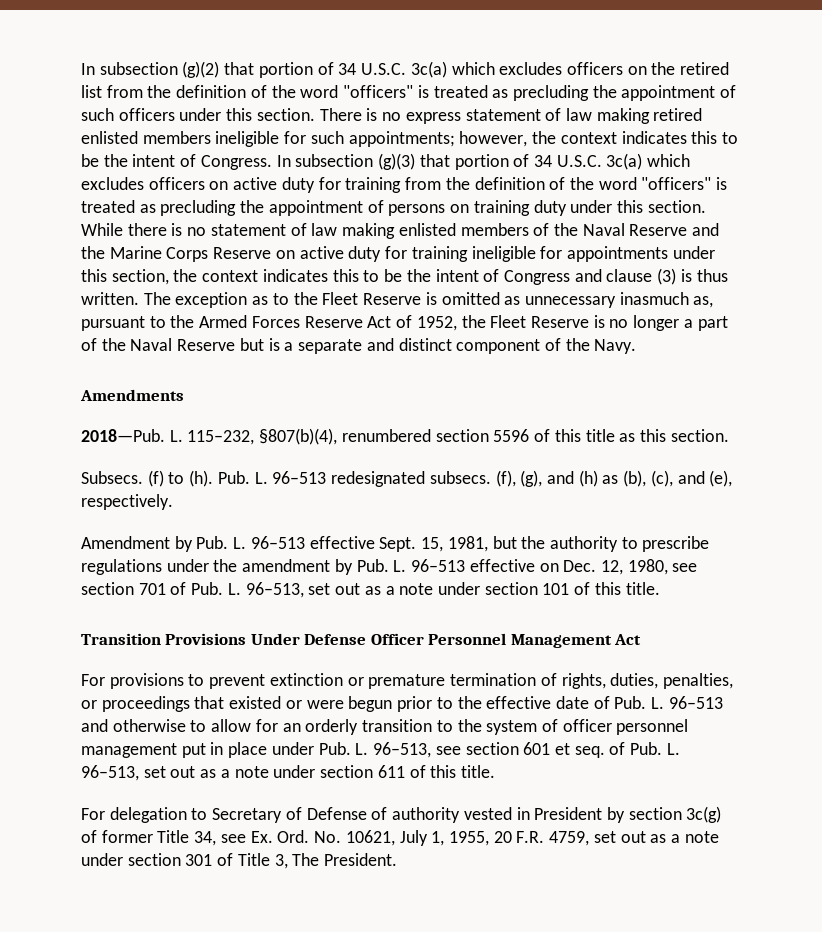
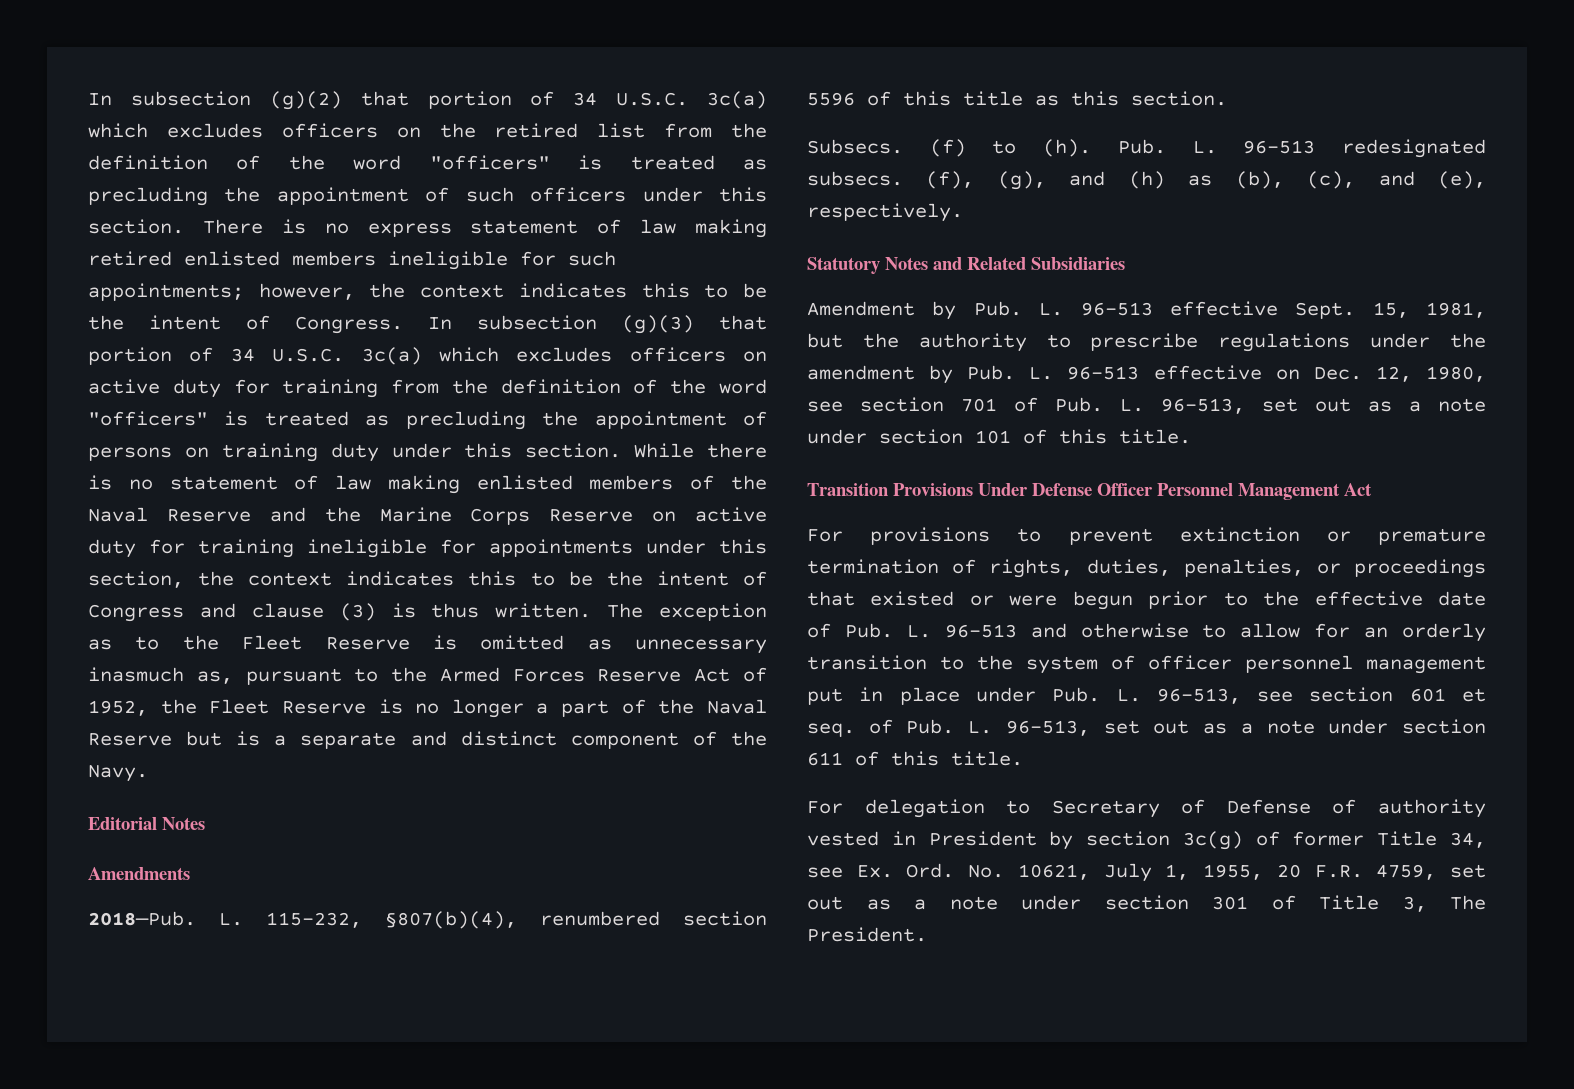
+ Editorial Notes
+ Statutory Notes and Related Subsidiaries

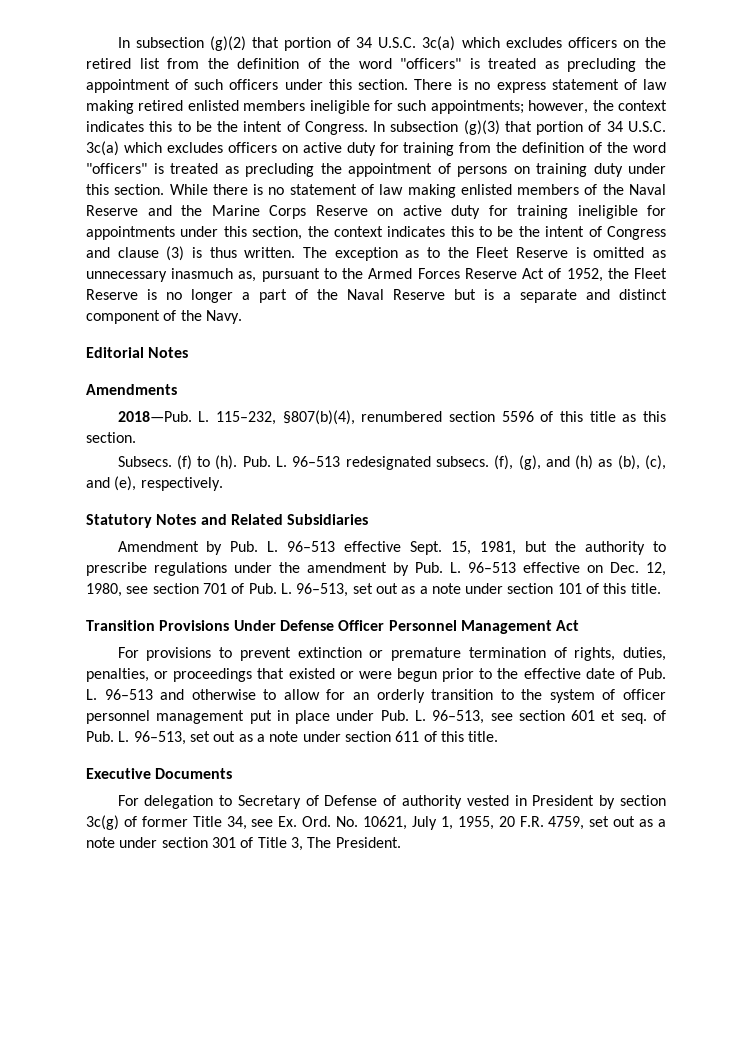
+ Executive Documents

